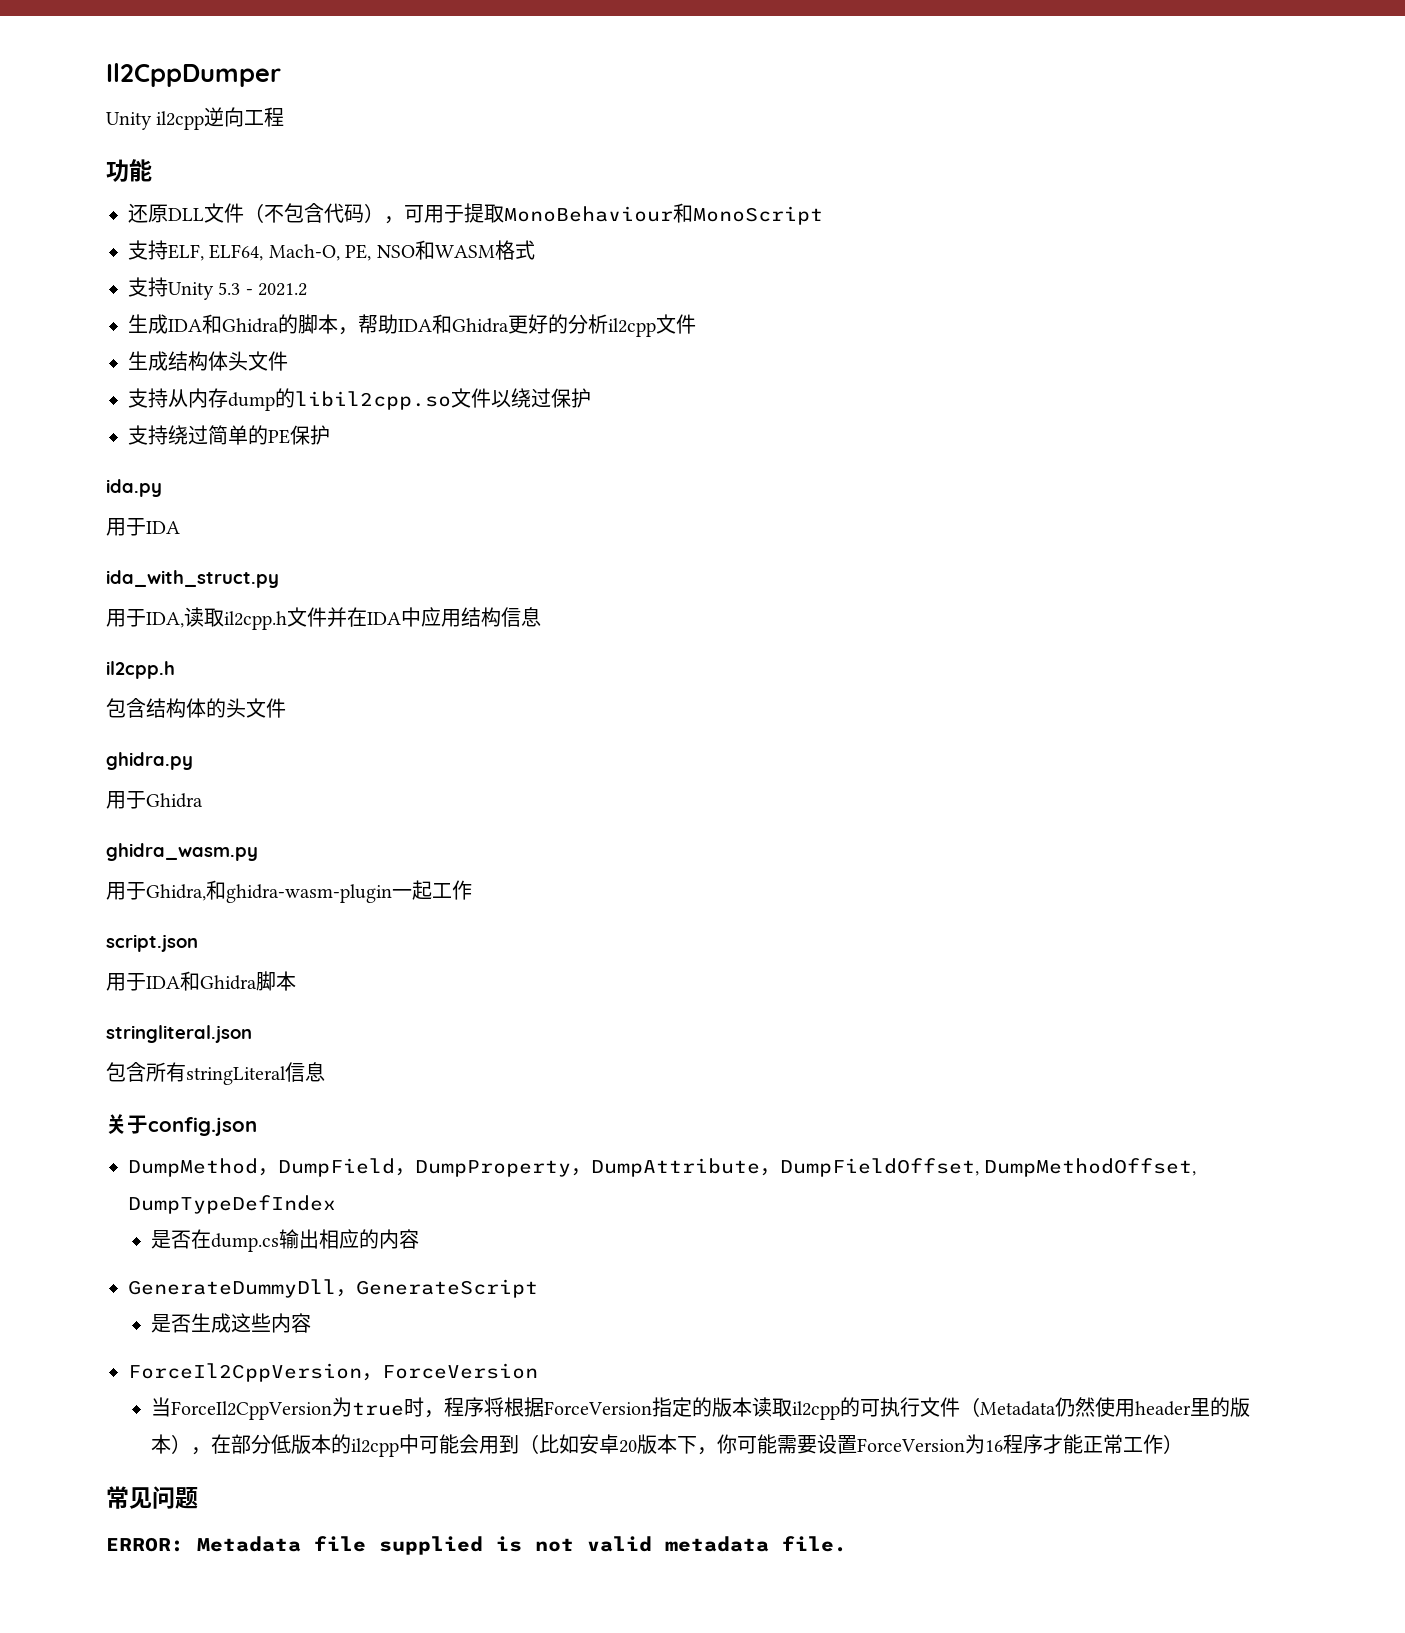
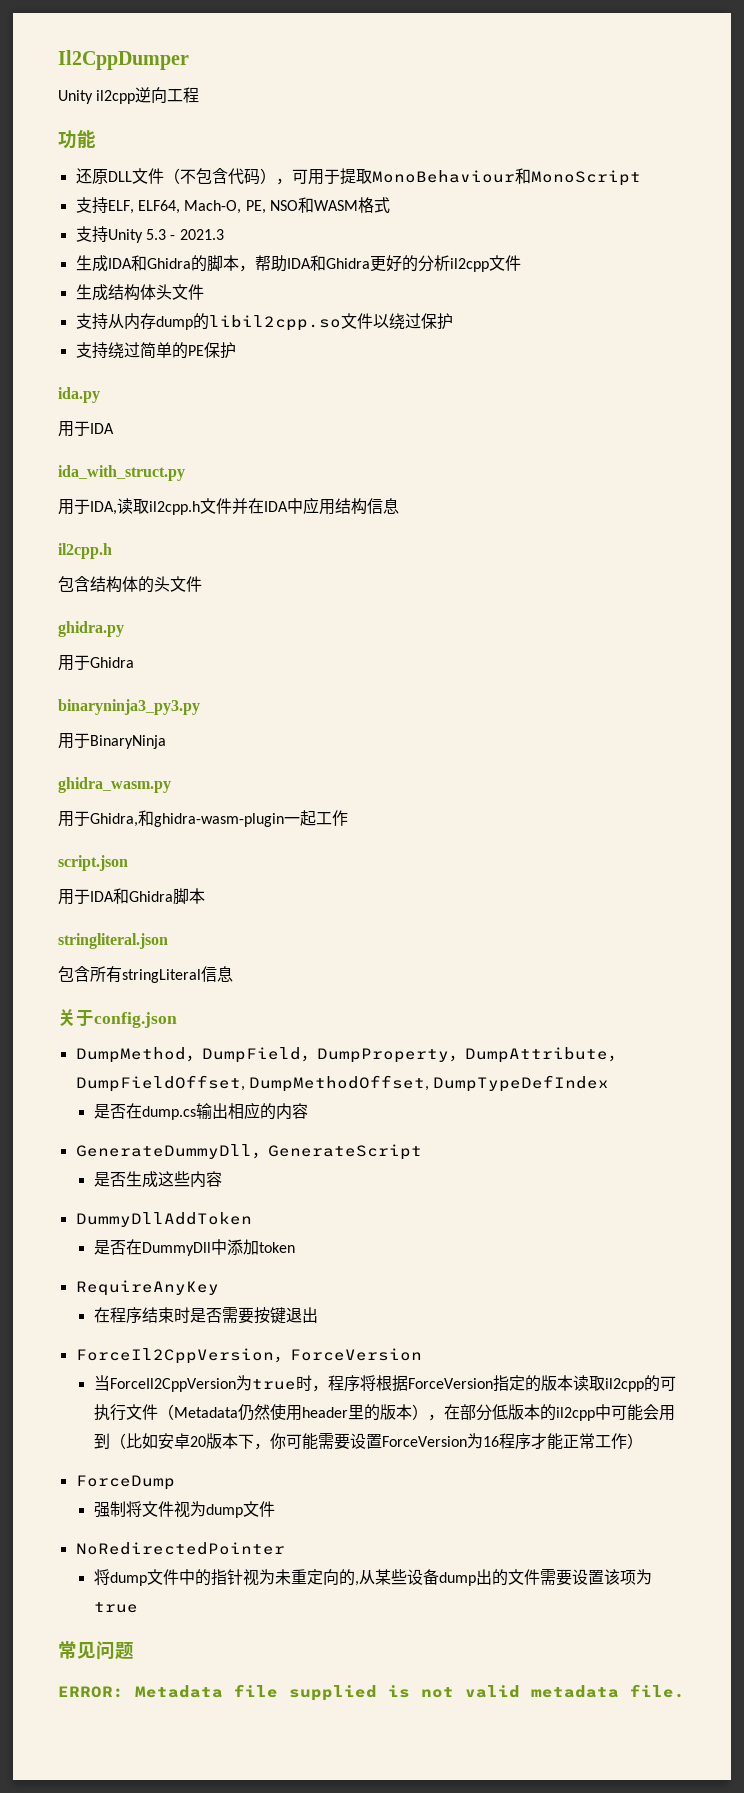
- 支持Unity 5.3 - 2021.2
+ 支持Unity 5.3 - 2021.3
+ binaryninja3_py3.py
+ 用于BinaryNinja
+ DummyDllAddToken
+ 是否在DummyDll中添加token
+ RequireAnyKey
+ 在程序结束时是否需要按键退出
+ ForceDump
+ 强制将文件视为dump文件
+ NoRedirectedPointer
+ 将dump文件中的指针视为未重定向的,从某些设备dump出的文件需要设置该项为true

